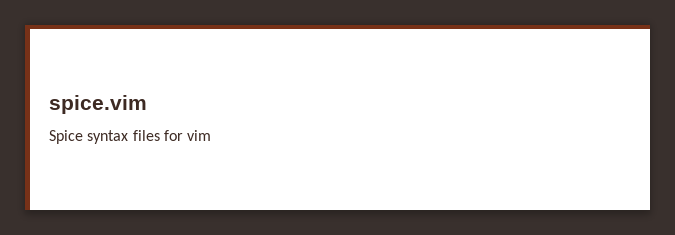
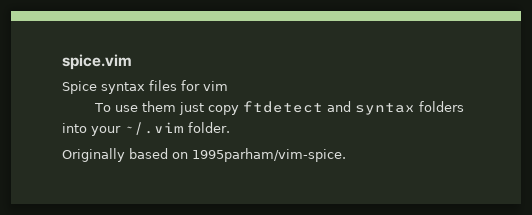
+ To use them just copy ftdetect and syntax folders into your ~/.vim folder.
+ Originally based on 1995parham/vim-spice.

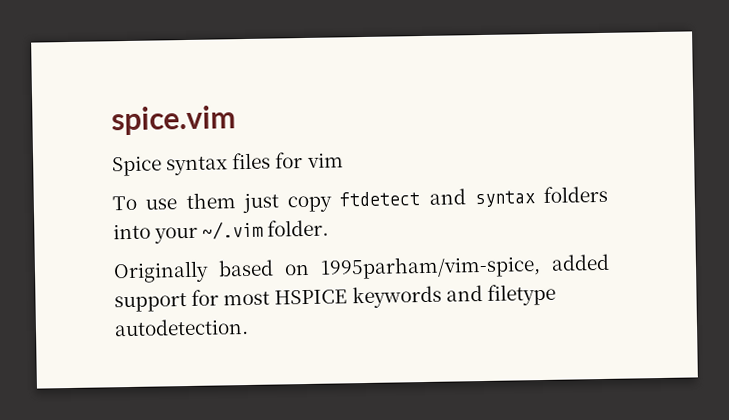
- Originally based on 1995parham/vim-spice.
+ Originally based on 1995parham/vim-spice, added support for most HSPICE keywords and filetype autodetection.

